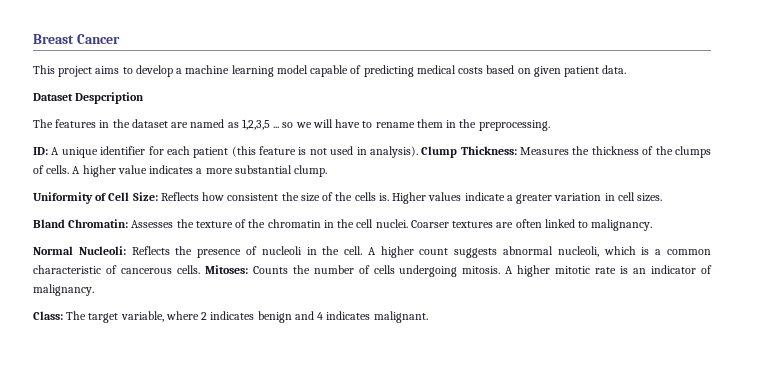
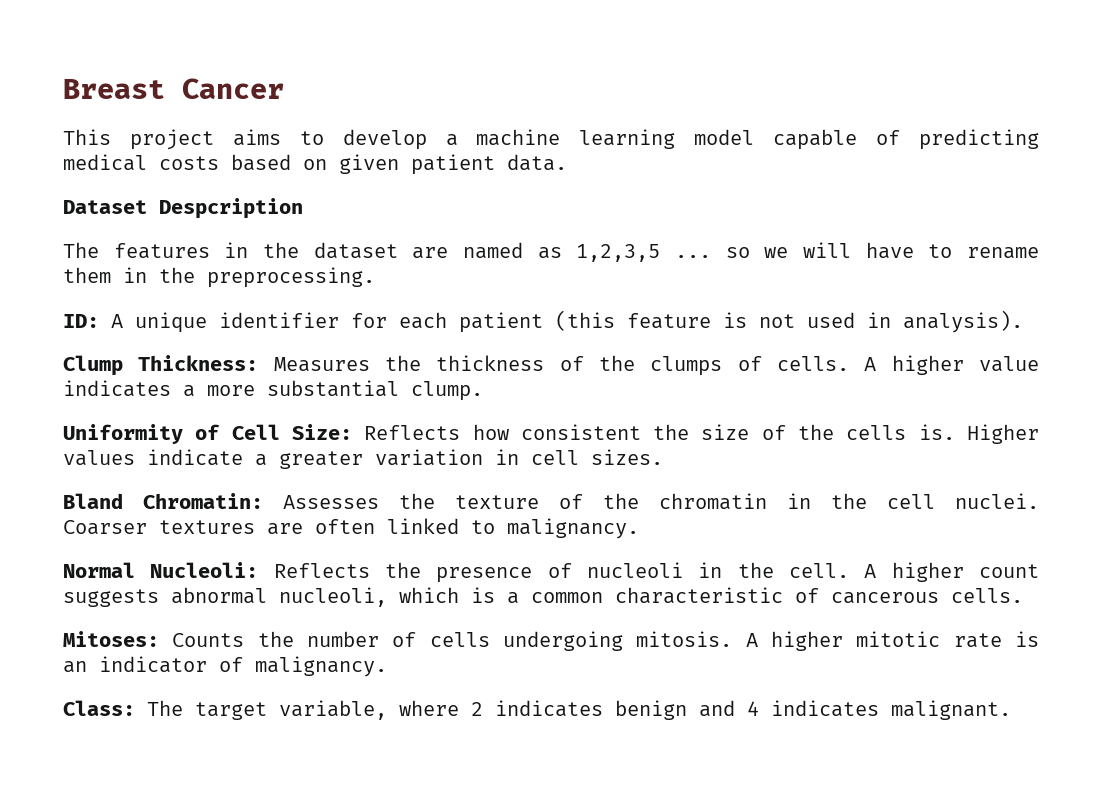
- ID: A unique identifier for each patient (this feature is not used in analysis). Clump Thickness: Measures the thickness of the clumps of cells.
+ ID: A unique identifier for each patient (this feature is not used in analysis).
+ Clump Thickness: Measures the thickness of the clumps of cells.
- A higher count suggests abnormal nucleoli, which is a common characteristic of cancerous cells. Mitoses: Counts the number of cells undergoing mitosis.
+ A higher count suggests abnormal nucleoli, which is a common characteristic of cancerous cells.
+ Mitoses: Counts the number of cells undergoing mitosis.

